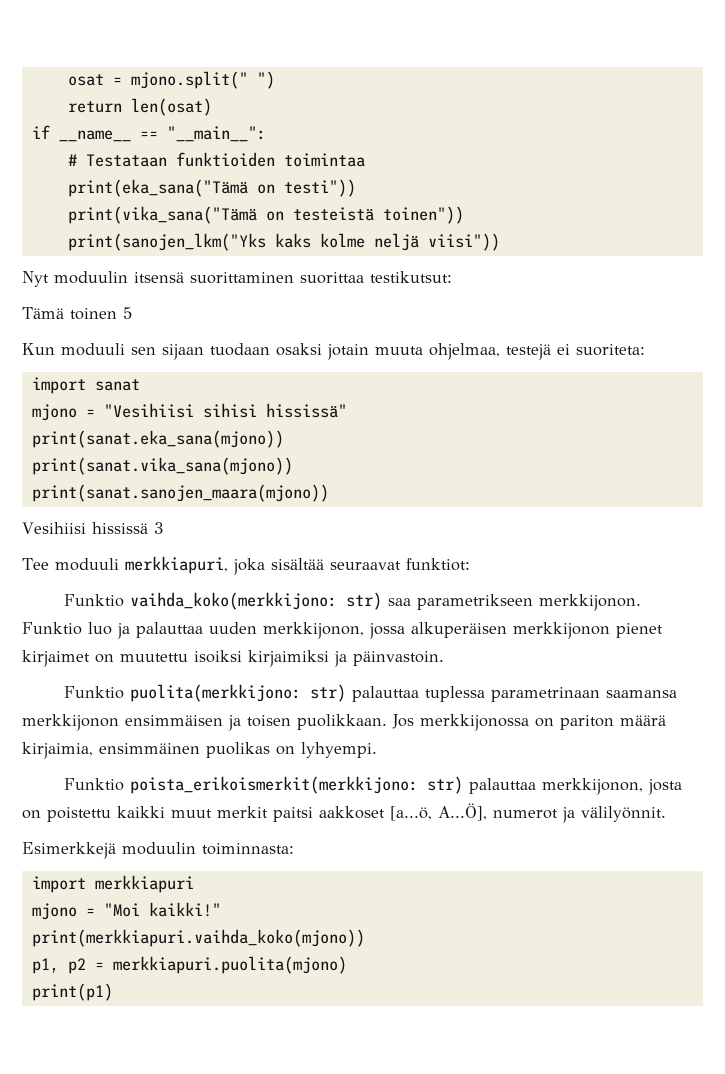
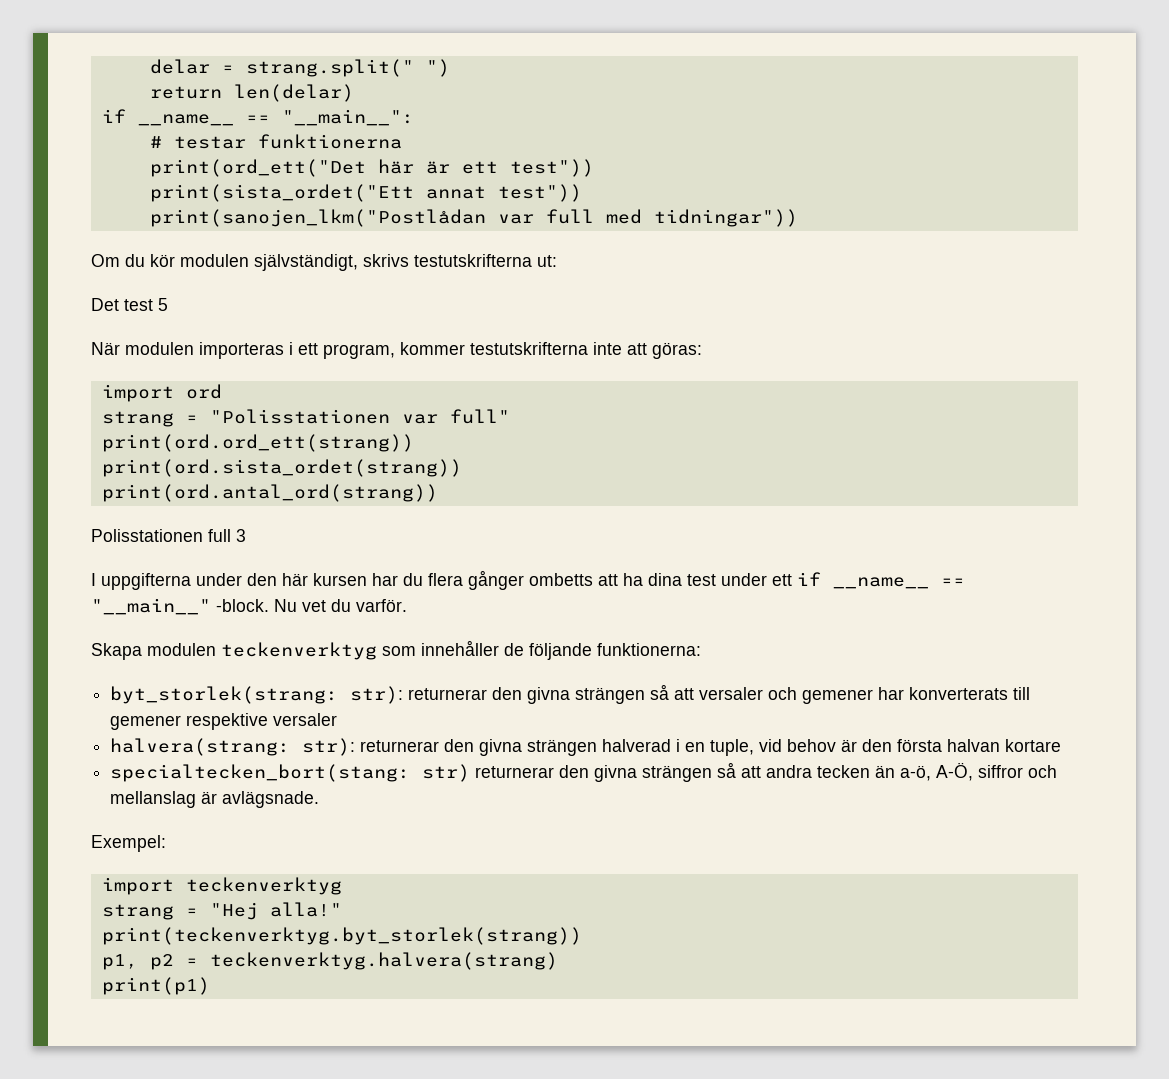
- osat = mjono.split(" ")
+ delar = strang.split(" ")
- return len(osat)
+ return len(delar)
- # Testataan funktioiden toimintaa
- print(eka_sana("Tämä on testi"))
- print(vika_sana("Tämä on testeistä toinen"))
- print(sanojen_lkm("Yks kaks kolme neljä viisi"))
- Nyt moduulin itsensä suorittaminen suorittaa testikutsut:
- Tämä toinen 5
- Kun moduuli sen sijaan tuodaan osaksi jotain muuta ohjelmaa, testejä ei suoriteta:
- import sanat
- mjono = "Vesihiisi sihisi hississä"
- print(sanat.eka_sana(mjono))
- print(sanat.vika_sana(mjono))
- print(sanat.sanojen_maara(mjono))
- Vesihiisi hississä 3
- Tee moduuli merkkiapuri, joka sisältää seuraavat funktiot:
- Funktio vaihda_koko(merkkijono: str) saa parametrikseen merkkijonon. Funktio luo ja palauttaa uuden merkkijonon, jossa alkuperäisen merkkijonon pienet kirjaimet on muutettu isoiksi kirjaimiksi ja päinvastoin.
- Funktio puolita(merkkijono: str) palauttaa tuplessa parametrinaan saamansa merkkijonon ensimmäisen ja toisen puolikkaan. Jos merkkijonossa on pariton määrä kirjaimia, ensimmäinen puolikas on lyhyempi.
- Funktio poista_erikoismerkit(merkkijono: str) palauttaa merkkijonon, josta on poistettu kaikki muut merkit paitsi aakkoset [a...ö, A...Ö], numerot ja välilyönnit.
- Esimerkkejä moduulin toiminnasta:
- import merkkiapuri
- mjono = "Moi kaikki!"
- print(merkkiapuri.vaihda_koko(mjono))
+ # testar funktionerna
+ print(ord_ett("Det här är ett test"))
+ print(sista_ordet("Ett annat test"))
+ print(sanojen_lkm("Postlådan var full med tidningar"))
+ Om du kör modulen självständigt, skrivs testutskrifterna ut:
+ Det test 5
+ När modulen importeras i ett program, kommer testutskrifterna inte att göras:
+ import ord
+ strang = "Polisstationen var full"
+ print(ord.ord_ett(strang))
+ print(ord.sista_ordet(strang))
+ print(ord.antal_ord(strang))
+ Polisstationen full 3
+ I uppgifterna under den här kursen har du flera gånger ombetts att ha dina test under ett if __name__ == "__main__" -block. Nu vet du varför.
+ Skapa modulen teckenverktyg som innehåller de följande funktionerna:
+ byt_storlek(strang: str): returnerar den givna strängen så att versaler och gemener har konverterats till gemener respektive versaler
+ halvera(strang: str): returnerar den givna strängen halverad i en tuple, vid behov är den första halvan kortare
+ specialtecken_bort(stang: str) returnerar den givna strängen så att andra tecken än a-ö, A-Ö, siffror och mellanslag är avlägsnade.
+ Exempel:
+ import teckenverktyg
+ strang = "Hej alla!"
+ print(teckenverktyg.byt_storlek(strang))
- p1, p2 = merkkiapuri.puolita(mjono)
+ p1, p2 = teckenverktyg.halvera(strang)

